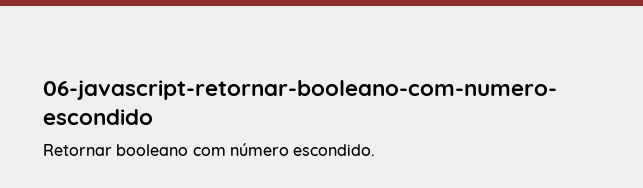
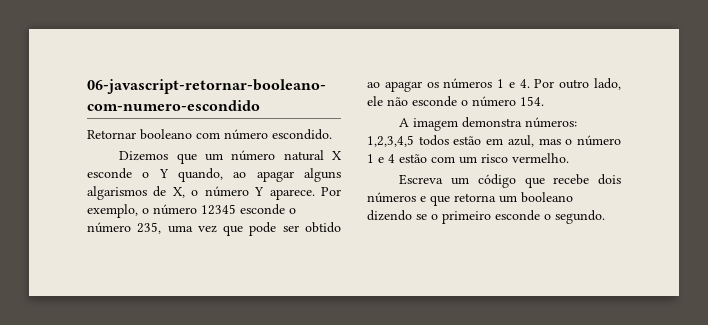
+ Dizemos que um número natural X esconde o Y quando, ao apagar alguns algarismos de X, o número Y aparece. Por exemplo, o número 12345 esconde o número 235, uma vez que pode ser obtido ao apagar os números 1 e 4. Por outro lado, ele não esconde o número 154.
+ A imagem demonstra números: 1,2,3,4,5 todos estão em azul, mas o número 1 e 4 estão com um risco vermelho.
+ Escreva um código que recebe dois números e que retorna um booleano dizendo se o primeiro esconde o segundo.

